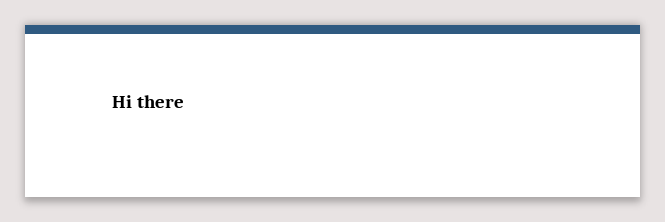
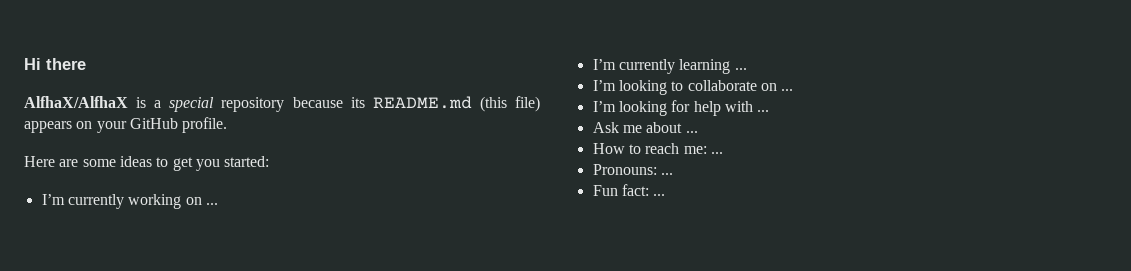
+ AlfhaX/AlfhaX is a special repository because its README.md (this file) appears on your GitHub profile.
+ Here are some ideas to get you started:
+ I’m currently working on ...
+ I’m currently learning ...
+ I’m looking to collaborate on ...
+ I’m looking for help with ...
+ Ask me about ...
+ How to reach me: ...
+ Pronouns: ...
+ Fun fact: ...

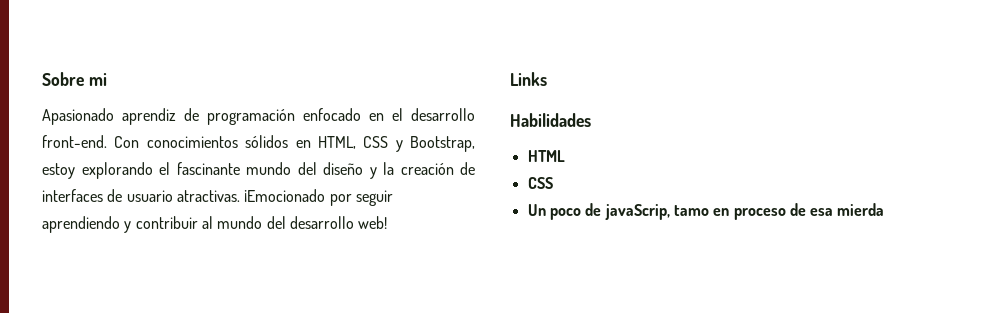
- Hi there
- AlfhaX/AlfhaX is a special repository because its README.md (this file) appears on your GitHub profile.
- Here are some ideas to get you started:
- I’m currently working on ...
- I’m currently learning ...
- I’m looking to collaborate on ...
- I’m looking for help with ...
- Ask me about ...
- How to reach me: ...
- Pronouns: ...
- Fun fact: ...
+ Sobre mi
+ Apasionado aprendiz de programación enfocado en el desarrollo front-end. Con conocimientos sólidos en HTML, CSS y Bootstrap, estoy explorando el fascinante mundo del diseño y la creación de interfaces de usuario atractivas. ¡Emocionado por seguir aprendiendo y contribuir al mundo del desarrollo web!
+ Links
+ Habilidades
+ HTML
+ CSS
+ Un poco de javaScrip, tamo en proceso de esa mierda

